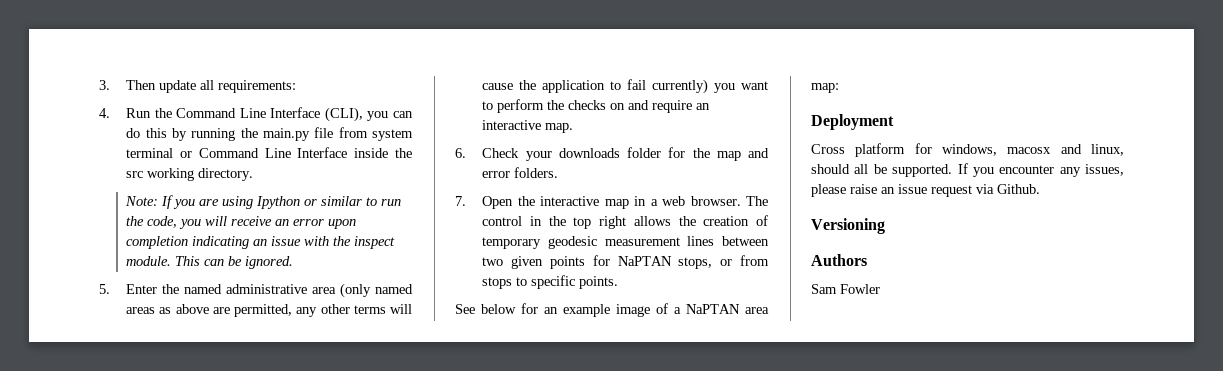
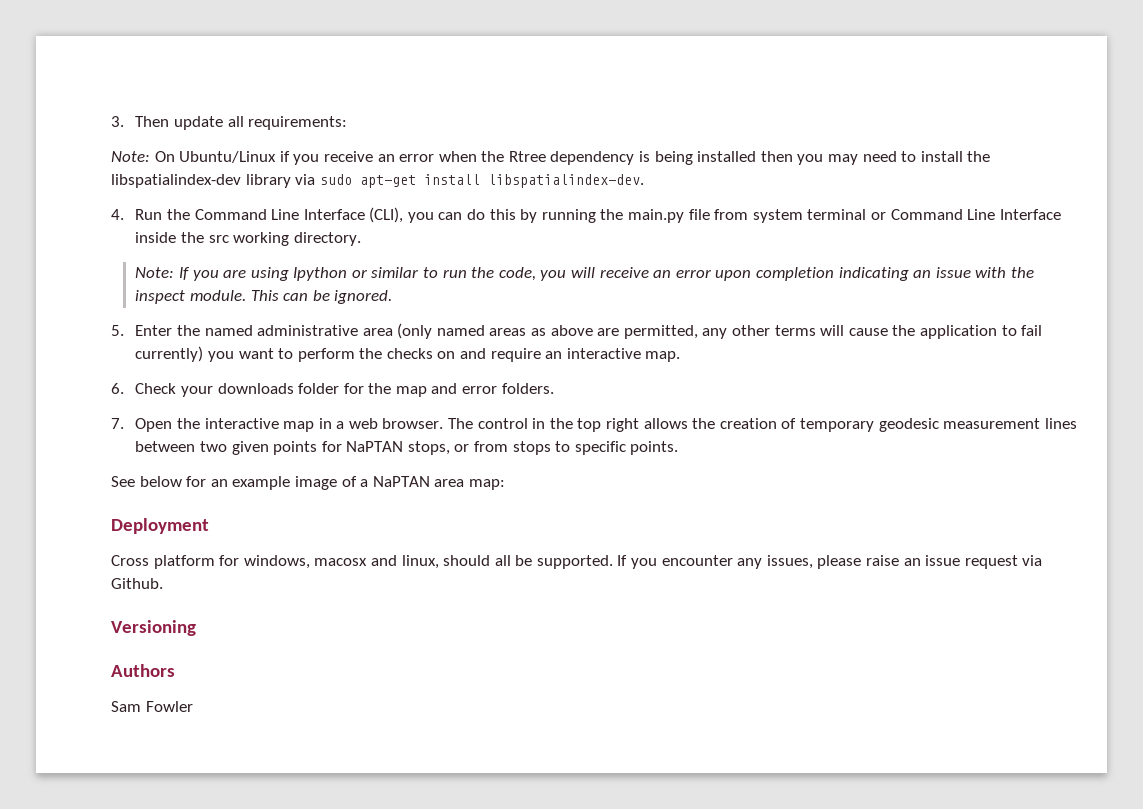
+ Note: On Ubuntu/Linux if you receive an error when the Rtree dependency is being installed then you may need to install the libspatialindex-dev library via sudo apt-get install libspatialindex-dev.

